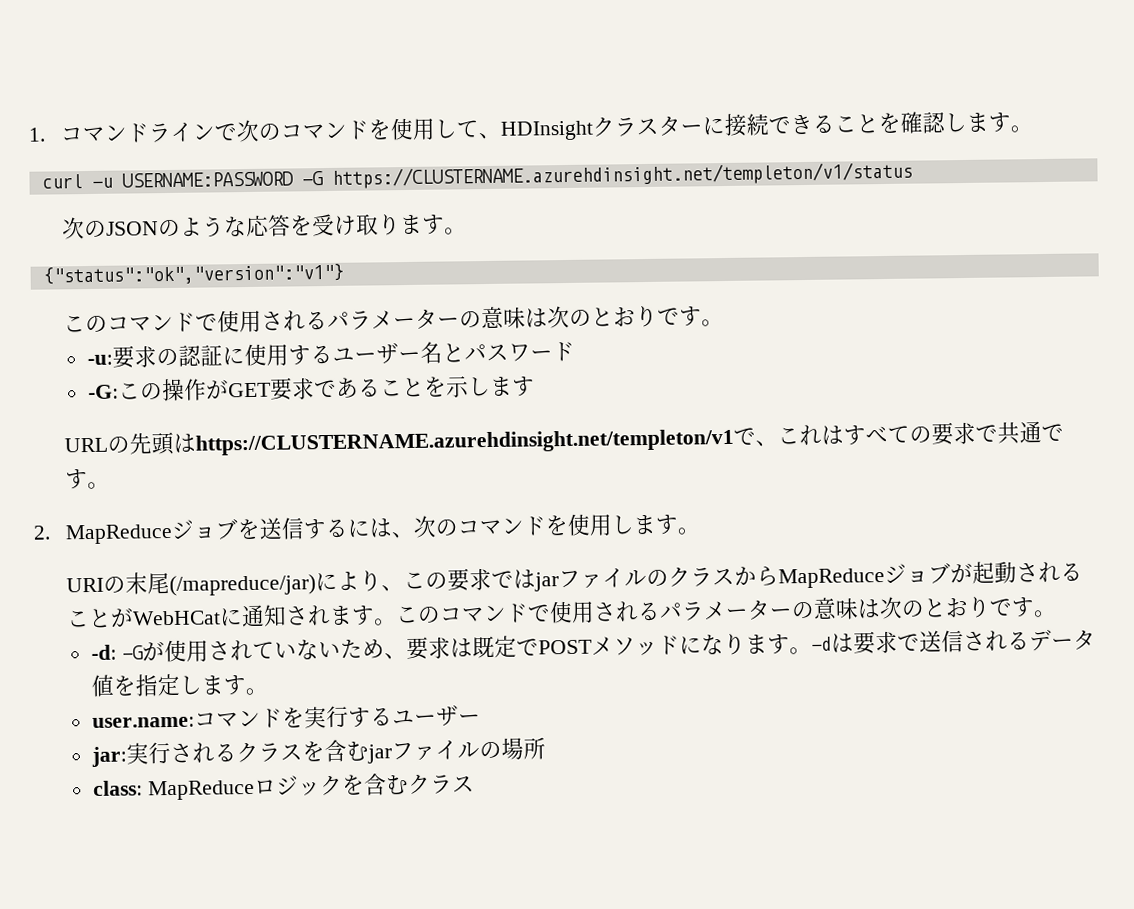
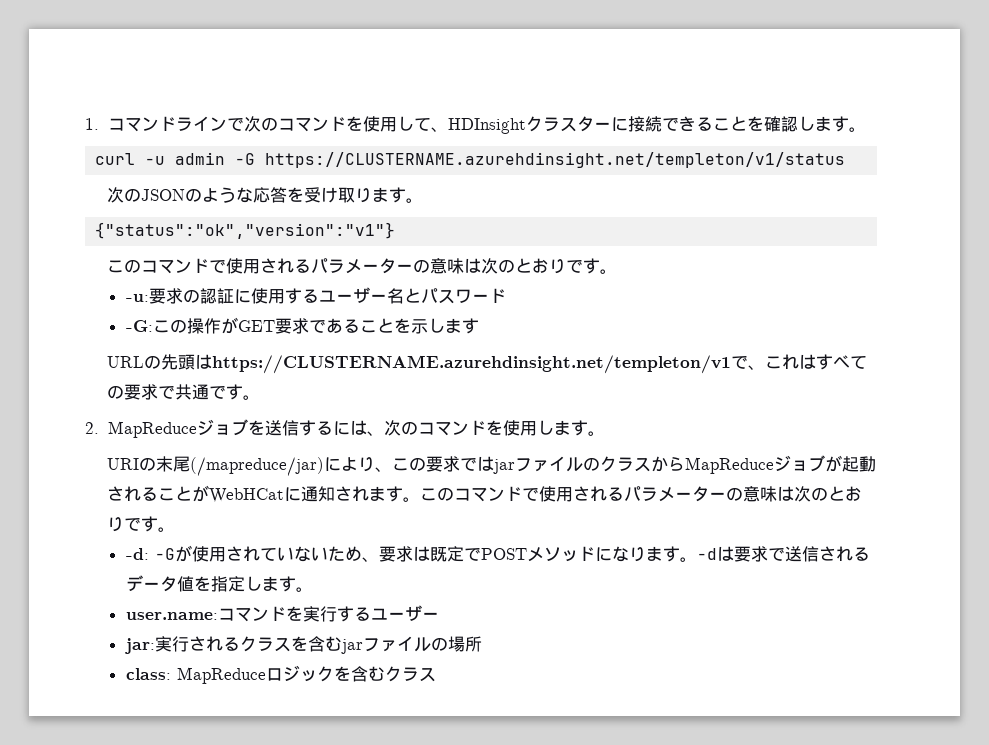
- curl -u USERNAME:PASSWORD -G https://CLUSTERNAME.azurehdinsight.net/templeton/v1/status
+ curl -u admin -G https://CLUSTERNAME.azurehdinsight.net/templeton/v1/status

